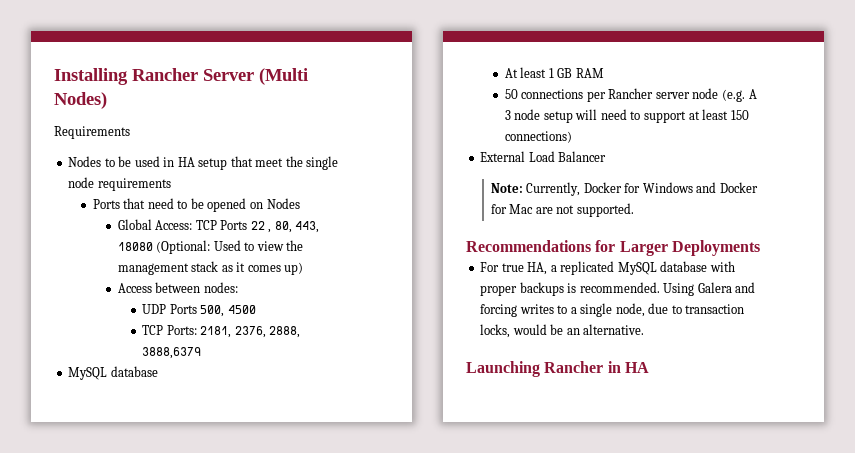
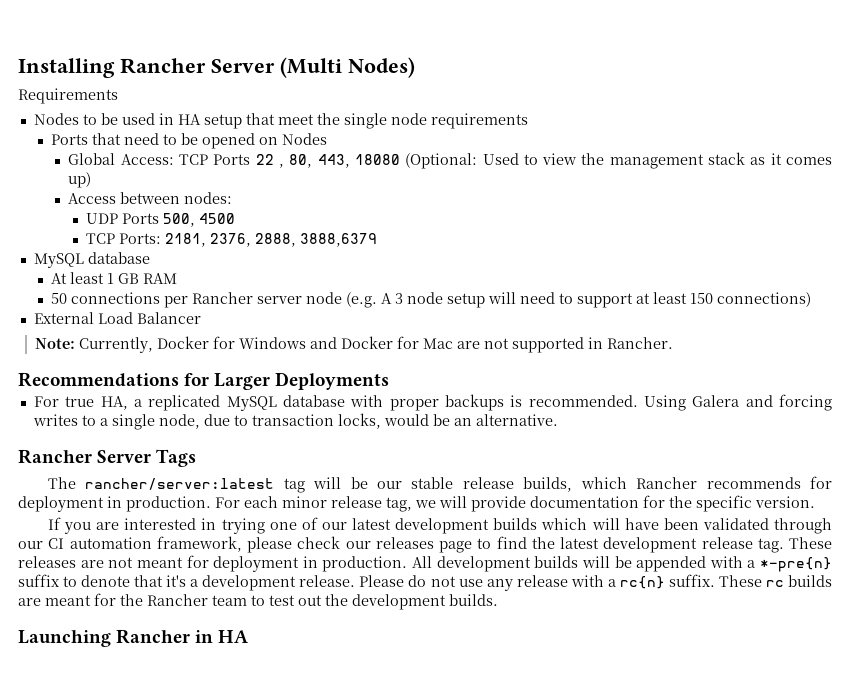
- Note: Currently, Docker for Windows and Docker for Mac are not supported.
+ Note: Currently, Docker for Windows and Docker for Mac are not supported in Rancher.
+ Rancher Server Tags
+ The rancher/server:latest tag will be our stable release builds, which Rancher recommends for deployment in production. For each minor release tag, we will provide documentation for the specific version.
+ If you are interested in trying one of our latest development builds which will have been validated through our CI automation framework, please check our releases page to find the latest development release tag. These releases are not meant for deployment in production. All development builds will be appended with a *-pre{n} suffix to denote that it's a development release. Please do not use any release with a rc{n} suffix. These rc builds are meant for the Rancher team to test out the development builds.

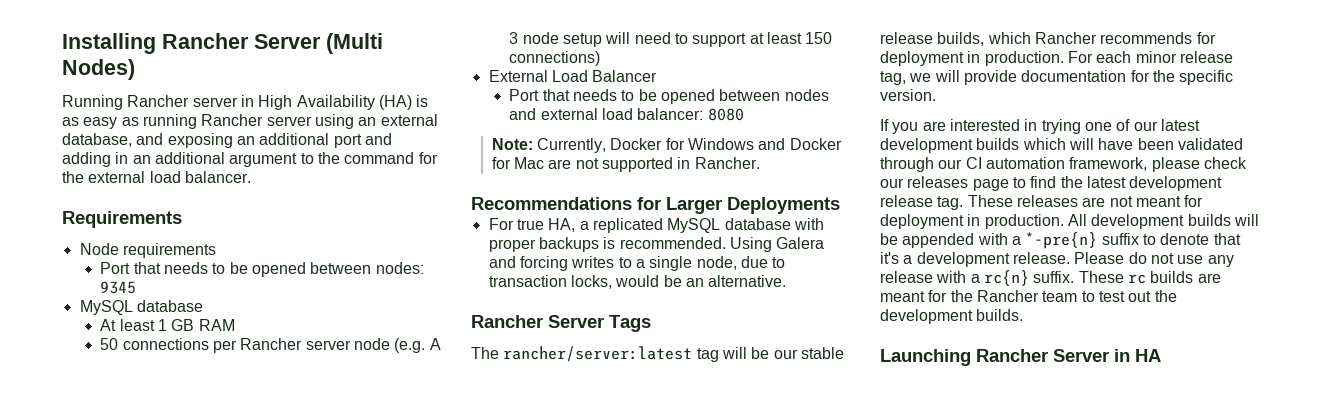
+ Running Rancher server in High Availability (HA) is as easy as running Rancher server using an external database, and exposing an additional port and adding in an additional argument to the command for the external load balancer.
  Requirements
- Nodes to be used in HA setup that meet the single node requirements
- Ports that need to be opened on Nodes
- Global Access: TCP Ports 22 , 80, 443, 18080 (Optional: Used to view the management stack as it comes up)
- Access between nodes:
- UDP Ports 500, 4500
- TCP Ports: 2181, 2376, 2888, 3888,6379
+ Node requirements
+ Port that needs to be opened between nodes: 9345
+ Port that needs to be opened between nodes and external load balancer: 8080
- Launching Rancher in HA
+ Launching Rancher Server in HA

